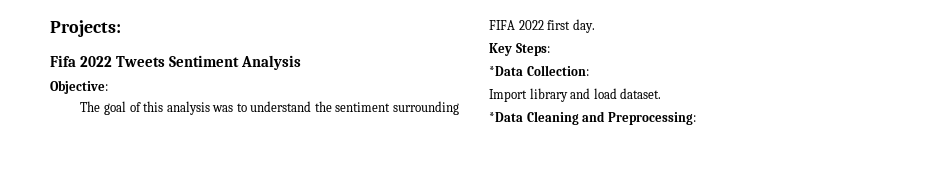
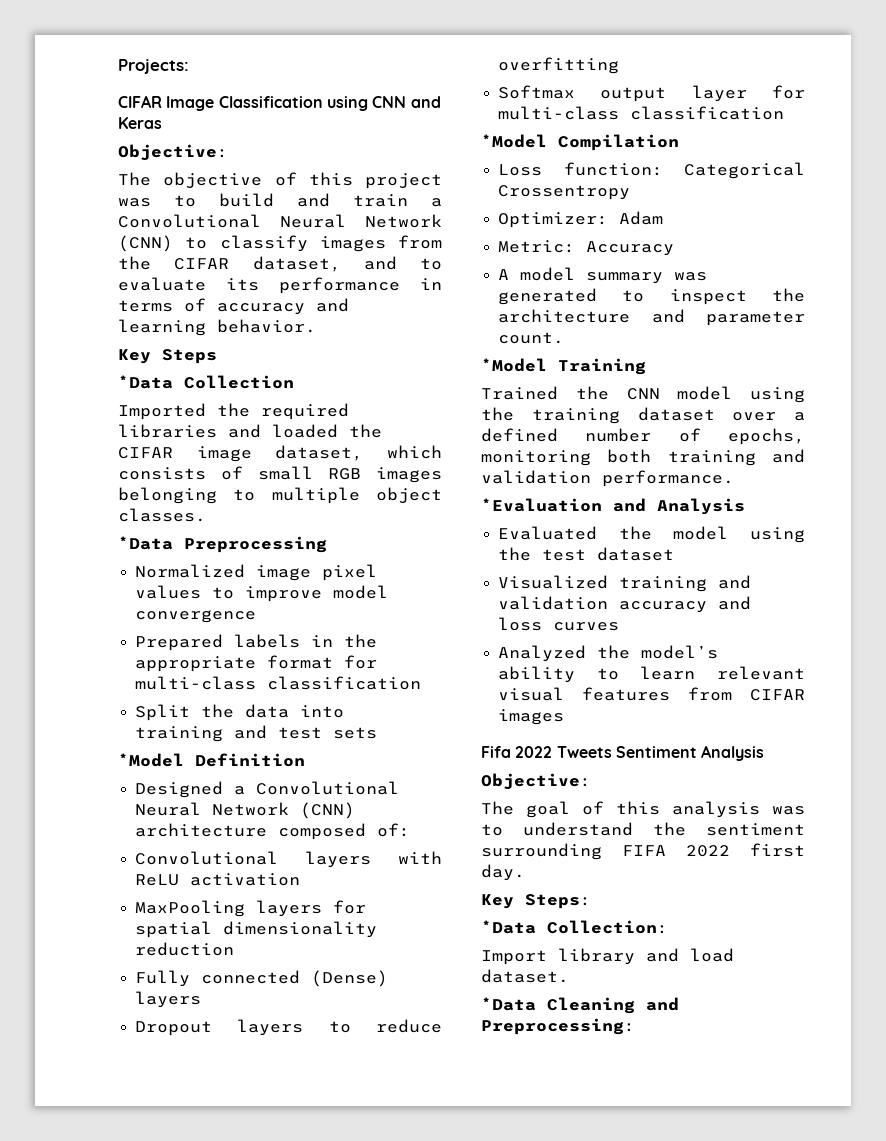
+ CIFAR Image Classification using CNN and Keras
+ Objective:
+ The objective of this project was to build and train a Convolutional Neural Network (CNN) to classify images from the CIFAR dataset, and to evaluate its performance in terms of accuracy and learning behavior.
+ Key Steps
+ *Data Collection
+ Imported the required libraries and loaded the CIFAR image dataset, which consists of small RGB images belonging to multiple object classes.
+ *Data Preprocessing
+ Normalized image pixel values to improve model convergence
+ Prepared labels in the appropriate format for multi-class classification
+ Split the data into training and test sets
+ *Model Definition
+ Designed a Convolutional Neural Network (CNN) architecture composed of:
+ Convolutional layers with ReLU activation
+ MaxPooling layers for spatial dimensionality reduction
+ Fully connected (Dense) layers
+ Dropout layers to reduce overfitting
+ Softmax output layer for multi-class classification
+ *Model Compilation
+ Loss function: Categorical Crossentropy
+ Optimizer: Adam
+ Metric: Accuracy
+ A model summary was generated to inspect the architecture and parameter count.
+ *Model Training
+ Trained the CNN model using the training dataset over a defined number of epochs, monitoring both training and validation performance.
+ *Evaluation and Analysis
+ Evaluated the model using the test dataset
+ Visualized training and validation accuracy and loss curves
+ Analyzed the model’s ability to learn relevant visual features from CIFAR images

